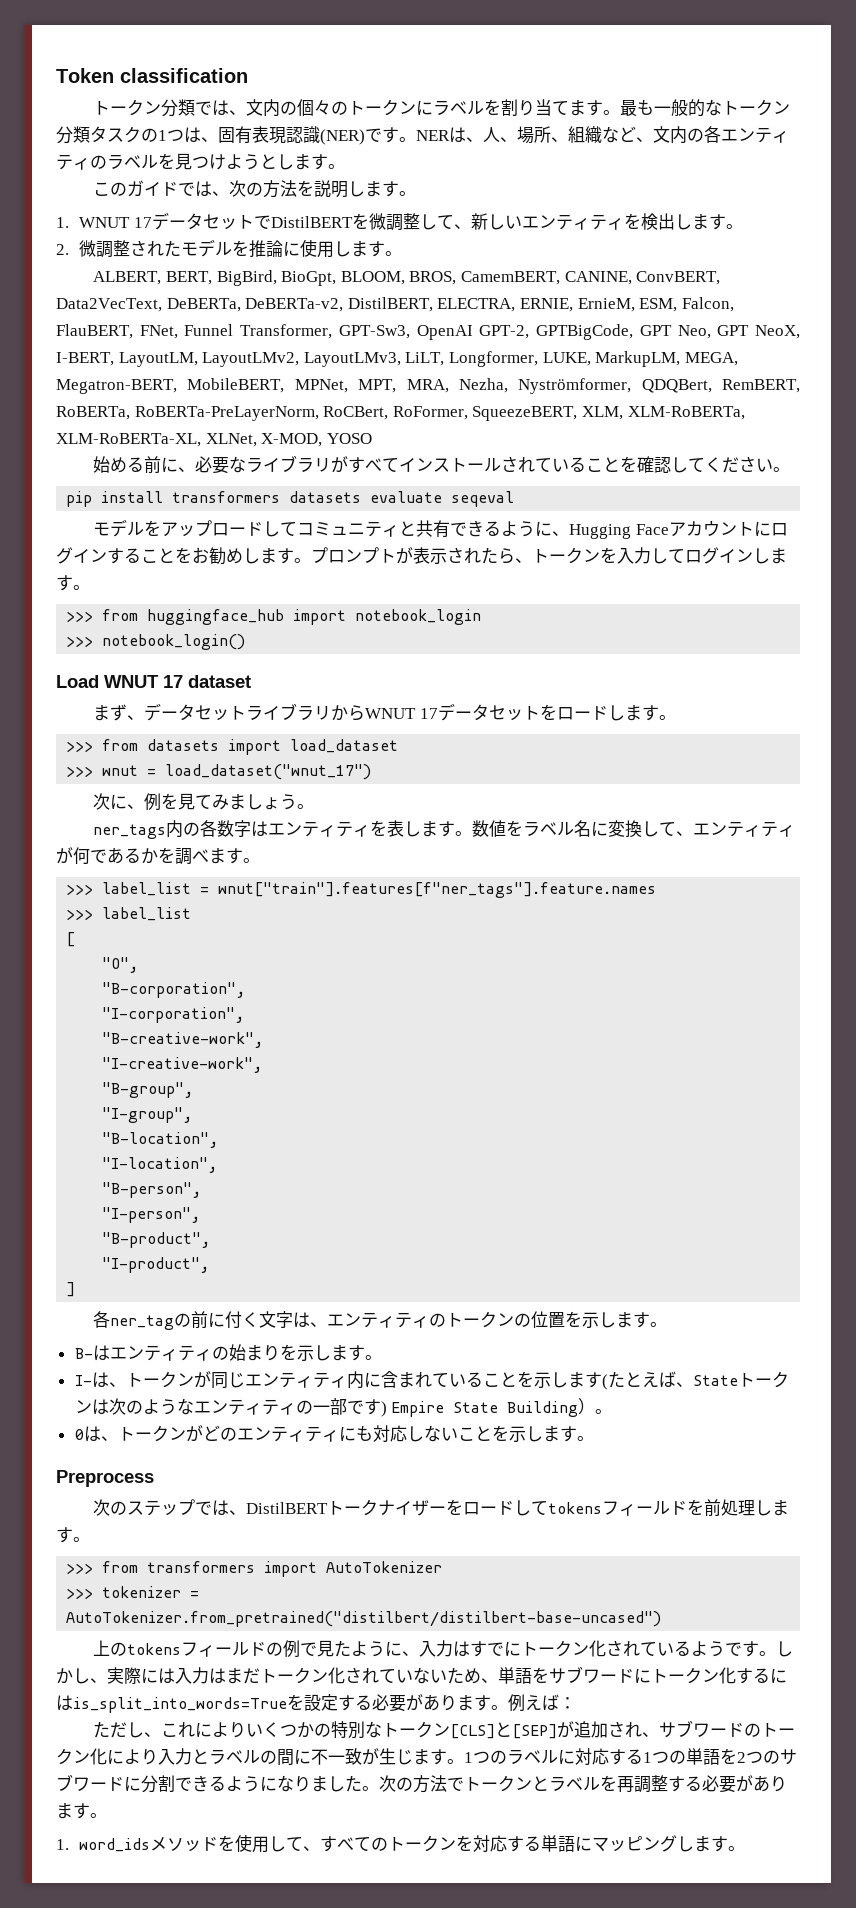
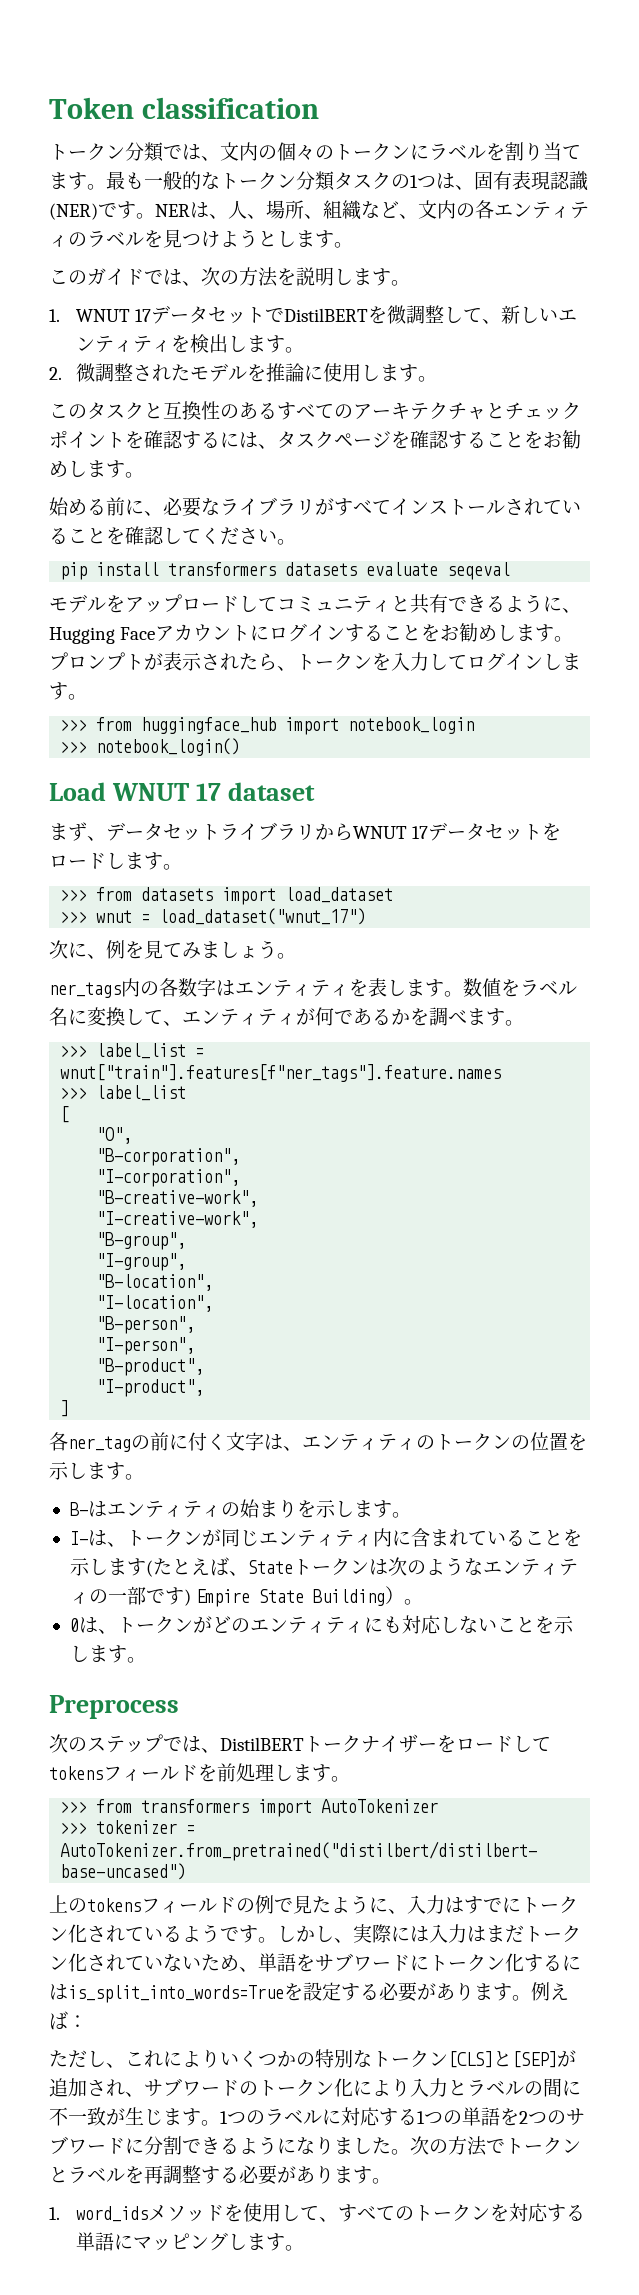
- ALBERT, BERT, BigBird, BioGpt, BLOOM, BROS, CamemBERT, CANINE, ConvBERT, Data2VecText, DeBERTa, DeBERTa-v2, DistilBERT, ELECTRA, ERNIE, ErnieM, ESM, Falcon, FlauBERT, FNet, Funnel Transformer, GPT-Sw3, OpenAI GPT-2, GPTBigCode, GPT Neo, GPT NeoX, I-BERT, LayoutLM, LayoutLMv2, LayoutLMv3, LiLT, Longformer, LUKE, MarkupLM, MEGA, Megatron-BERT, MobileBERT, MPNet, MPT, MRA, Nezha, Nyströmformer, QDQBert, RemBERT, RoBERTa, RoBERTa-PreLayerNorm, RoCBert, RoFormer, SqueezeBERT, XLM, XLM-RoBERTa, XLM-RoBERTa-XL, XLNet, X-MOD, YOSO
+ このタスクと互換性のあるすべてのアーキテクチャとチェックポイントを確認するには、タスクページを確認することをお勧めします。

